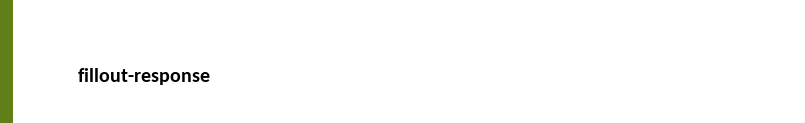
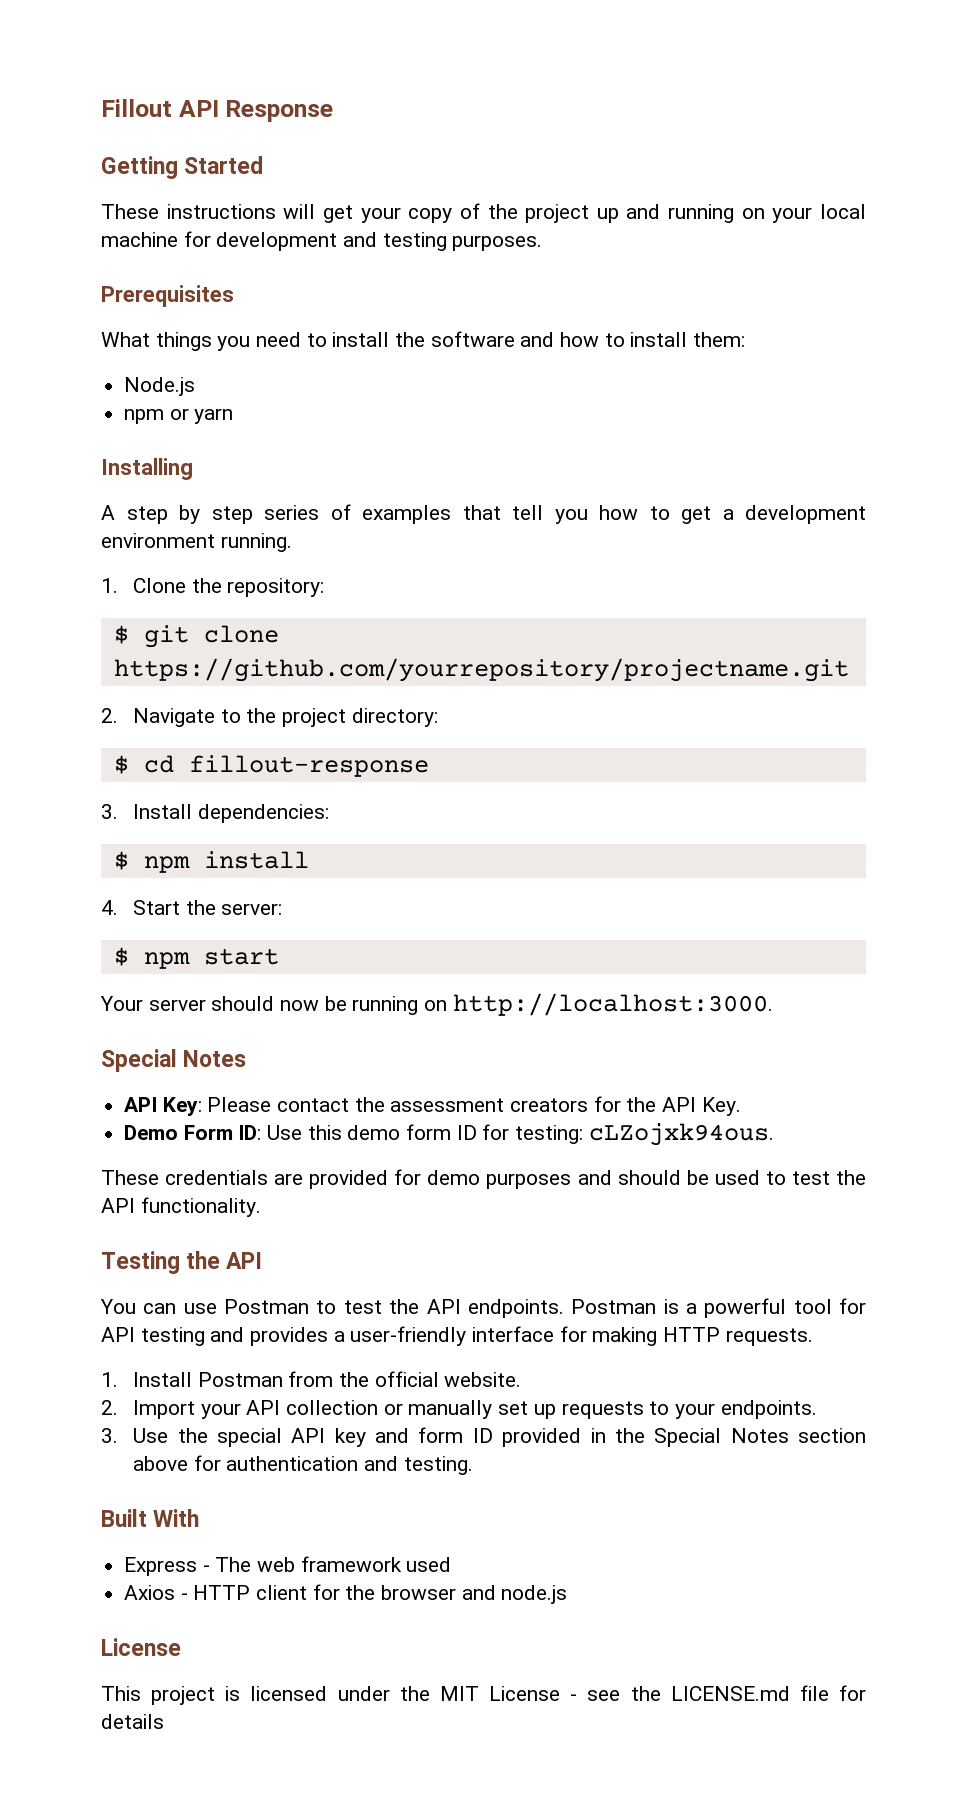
- fillout-response
+ Fillout API Response
+ Getting Started
+ These instructions will get your copy of the project up and running on your local machine for development and testing purposes.
+ Prerequisites
+ What things you need to install the software and how to install them:
+ Node.js
+ npm or yarn
+ Installing
+ A step by step series of examples that tell you how to get a development environment running.
+ 1. Clone the repository:
+ $ git clone https://github.com/yourrepository/projectname.git
+ 2. Navigate to the project directory:
+ $ cd fillout-response
+ 3. Install dependencies:
+ $ npm install
+ 4. Start the server:
+ $ npm start
+ Your server should now be running on http://localhost:3000.
+ Special Notes
+ API Key: Please contact the assessment creators for the API Key.
+ Demo Form ID: Use this demo form ID for testing: cLZojxk94ous.
+ These credentials are provided for demo purposes and should be used to test the API functionality.
+ Testing the API
+ You can use Postman to test the API endpoints. Postman is a powerful tool for API testing and provides a user-friendly interface for making HTTP requests.
+ 1. Install Postman from the official website.
+ 2. Import your API collection or manually set up requests to your endpoints.
+ 3. Use the special API key and form ID provided in the Special Notes section above for authentication and testing.
+ Built With
+ Express - The web framework used
+ Axios - HTTP client for the browser and node.js
+ License
+ This project is licensed under the MIT License - see the LICENSE.md file for details

